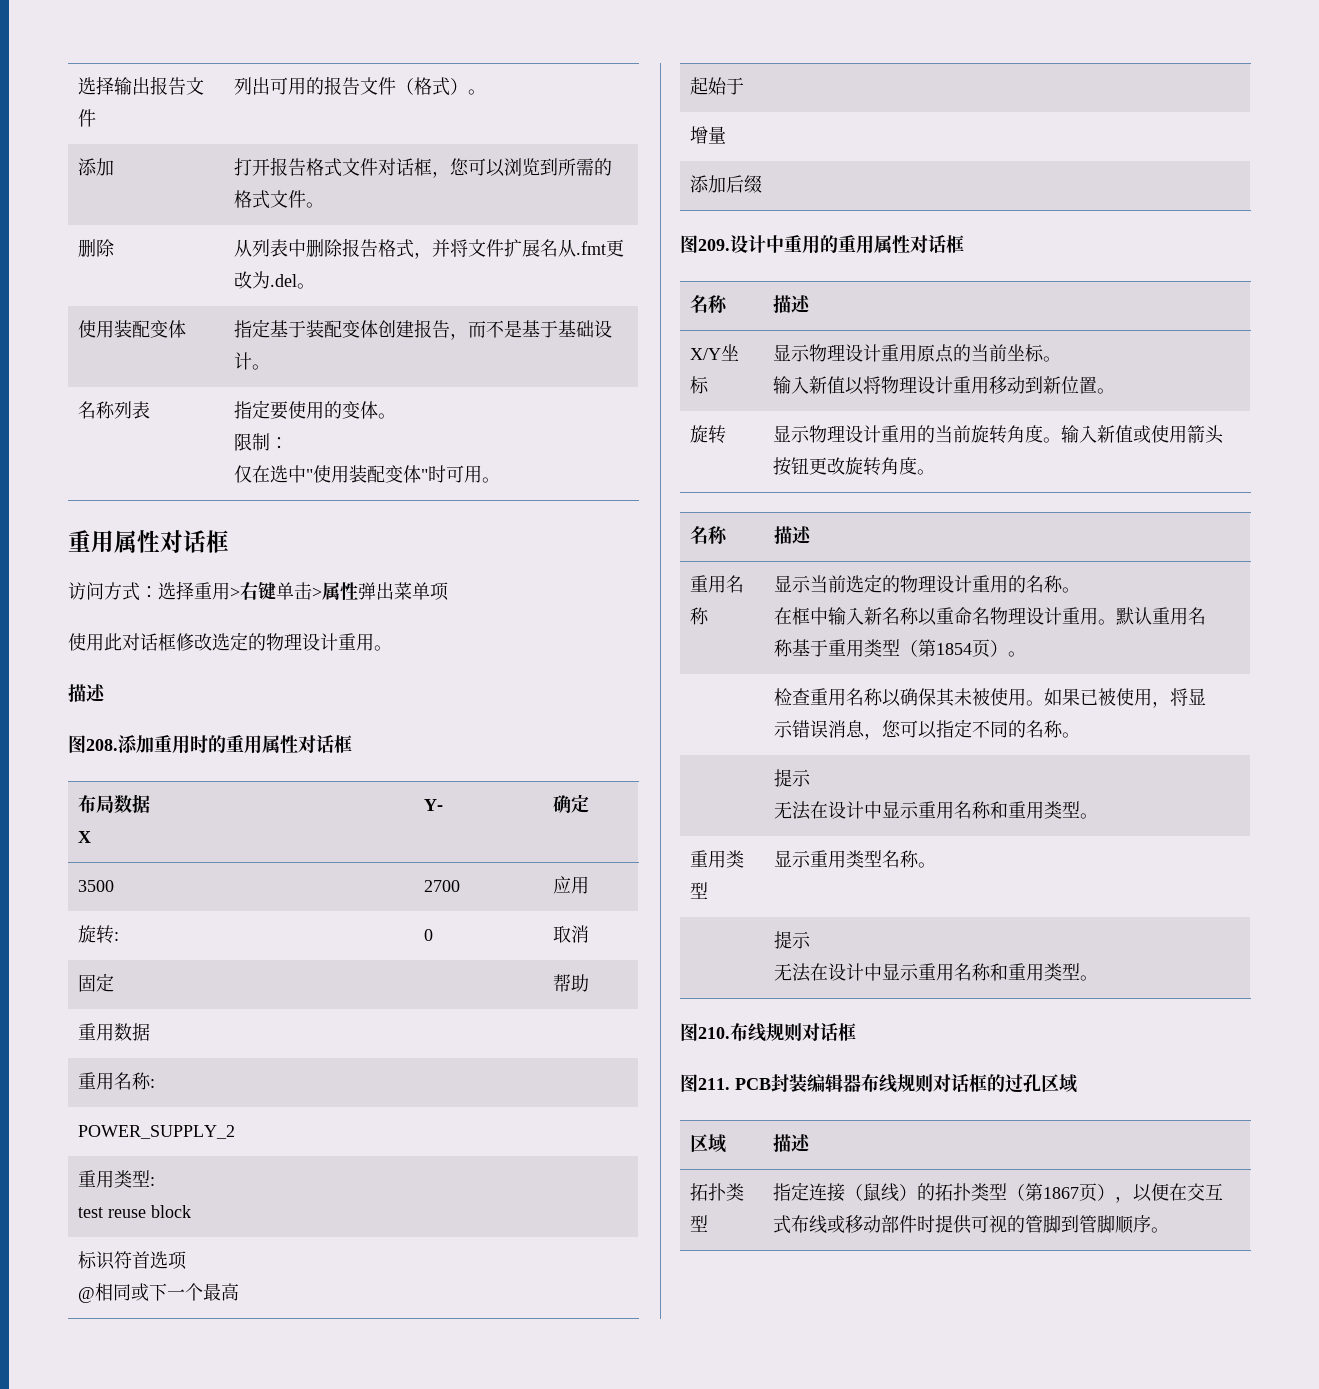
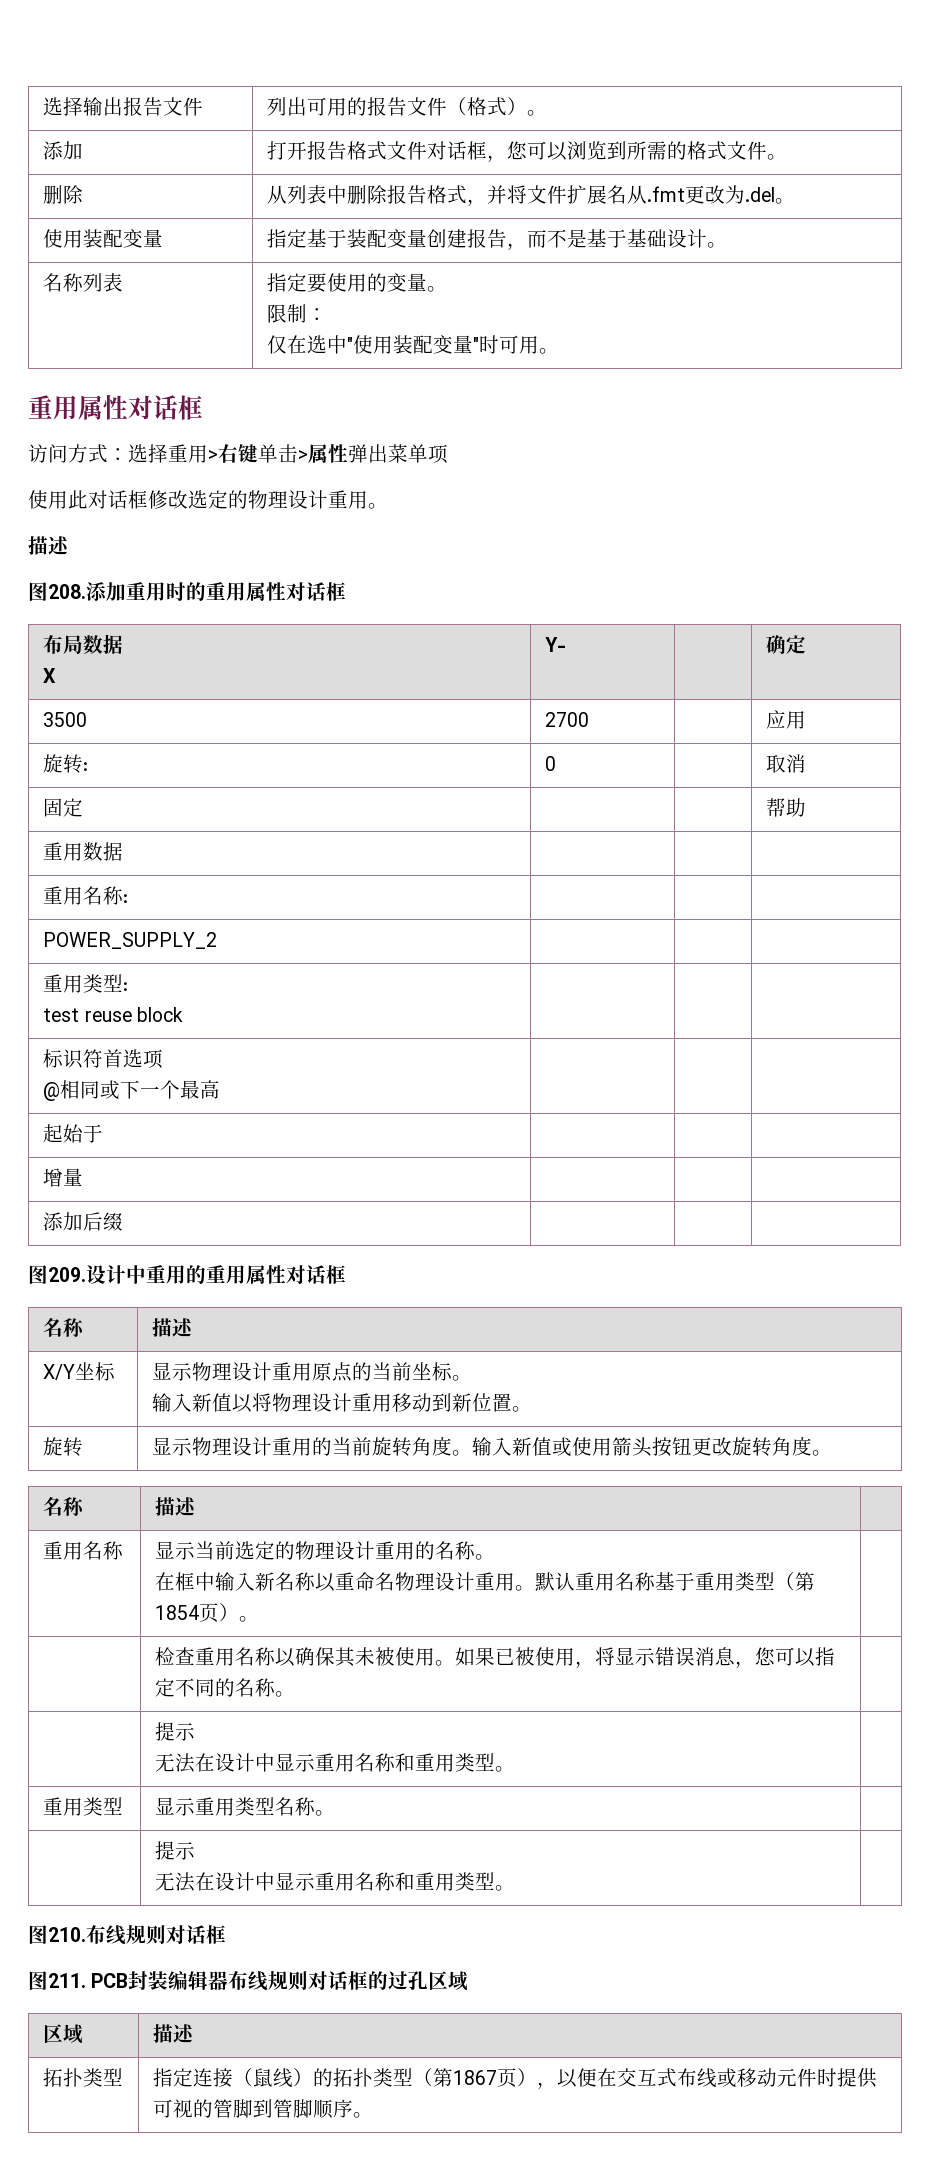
- 使用装配变体 | 指定基于装配变体创建报告，而不是基于基础设计。
+ 使用装配变量 | 指定基于装配变量创建报告，而不是基于基础设计。
- 名称列表 | 指定要使用的变体。
+ 名称列表 | 指定要使用的变量。
  限制：
- 仅在选中"使用装配变体"时可用。
+ 仅在选中"使用装配变量"时可用。
- 拓扑类型 | 指定连接（鼠线）的拓扑类型（第1867页），以便在交互式布线或移动部件时提供可视的管脚到管脚顺序。
+ 拓扑类型 | 指定连接（鼠线）的拓扑类型（第1867页），以便在交互式布线或移动元件时提供可视的管脚到管脚顺序。

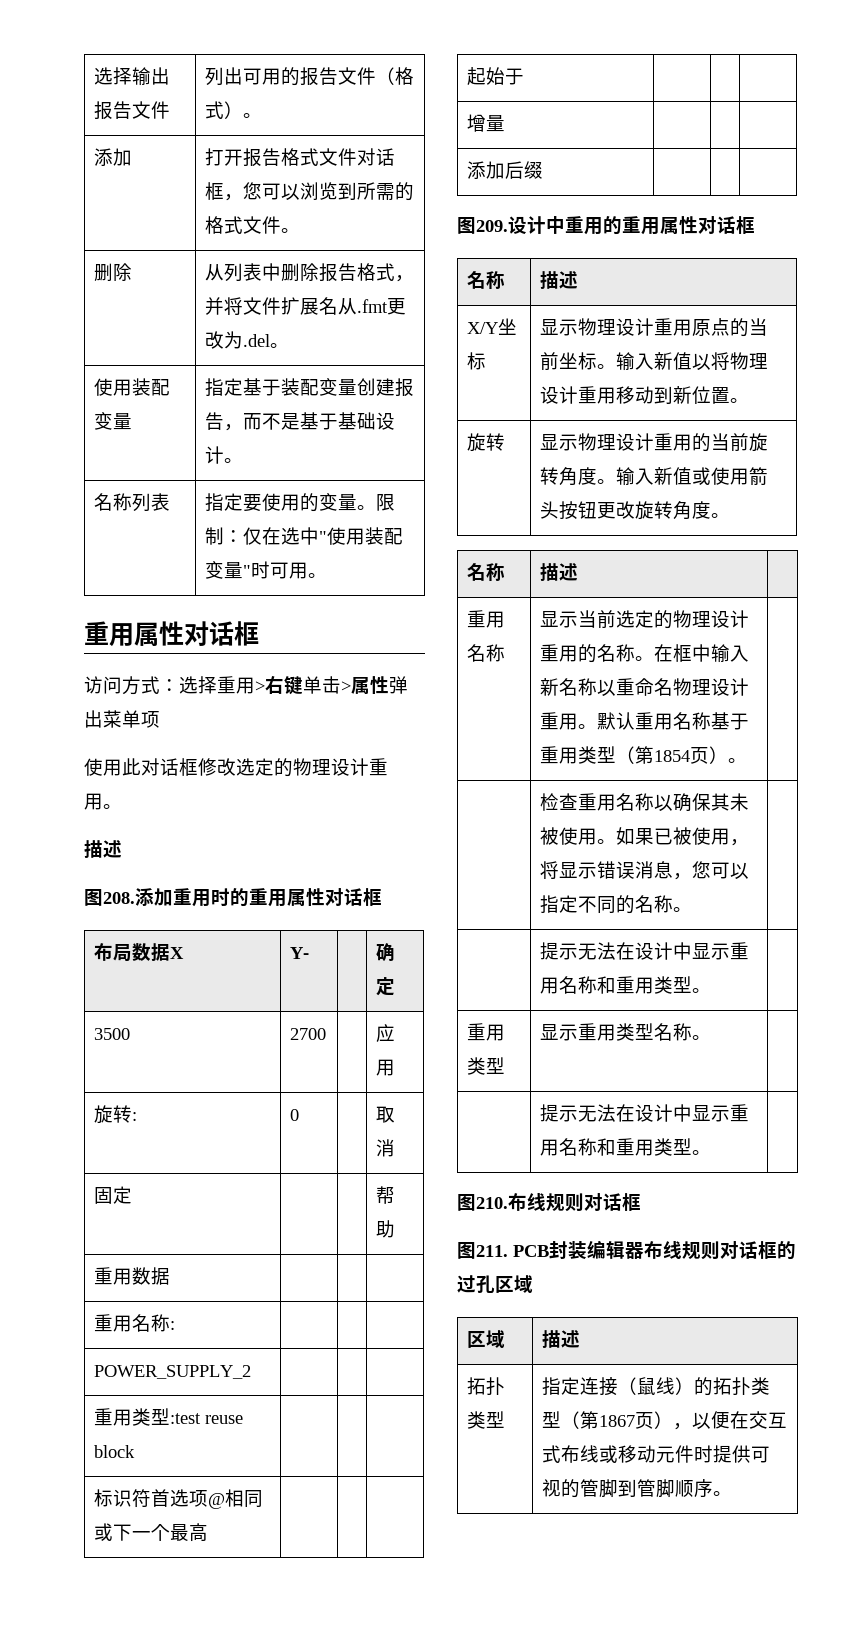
- 名称列表 | 指定要使用的变量。
- 限制：
- 仅在选中"使用装配变量"时可用。
+ 名称列表 | 指定要使用的变量。限制：仅在选中"使用装配变量"时可用。
- 布局数据
- X | Y- | | 确定
+ 布局数据X | Y- | | 确定
- 重用类型:
- test reuse block | | |
+ 重用类型:test reuse block | | |
- 标识符首选项
- @相同或下一个最高 | | |
+ 标识符首选项@相同或下一个最高 | | |
- X/Y坐标 | 显示物理设计重用原点的当前坐标。
- 输入新值以将物理设计重用移动到新位置。
+ X/Y坐标 | 显示物理设计重用原点的当前坐标。输入新值以将物理设计重用移动到新位置。
- 重用名称 | 显示当前选定的物理设计重用的名称。
- 在框中输入新名称以重命名物理设计重用。默认重用名称基于重用类型（第1854页）。 |
+ 重用名称 | 显示当前选定的物理设计重用的名称。在框中输入新名称以重命名物理设计重用。默认重用名称基于重用类型（第1854页）。 |
  | 检查重用名称以确保其未被使用。如果已被使用，将显示错误消息，您可以指定不同的名称。 |
- | 提示
- 无法在设计中显示重用名称和重用类型。 |
+ | 提示无法在设计中显示重用名称和重用类型。 |
  重用类型 | 显示重用类型名称。 |
- | 提示
- 无法在设计中显示重用名称和重用类型。 |
+ | 提示无法在设计中显示重用名称和重用类型。 |

